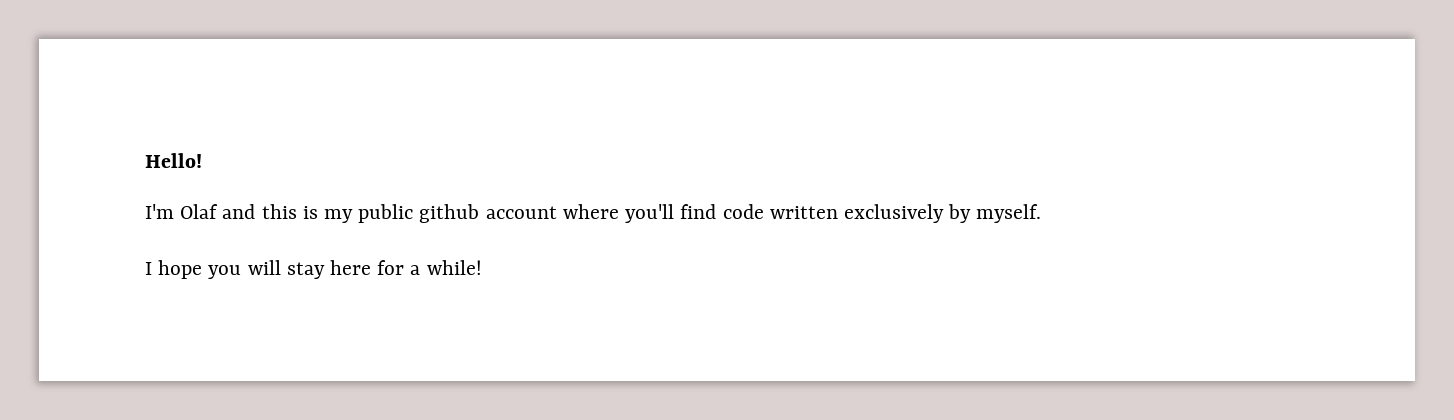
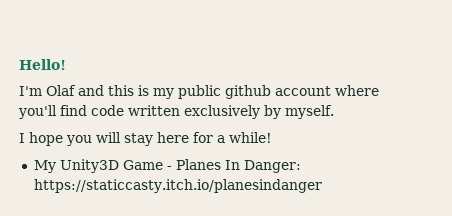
+ My Unity3D Game - Planes In Danger: https://staticcasty.itch.io/planesindanger

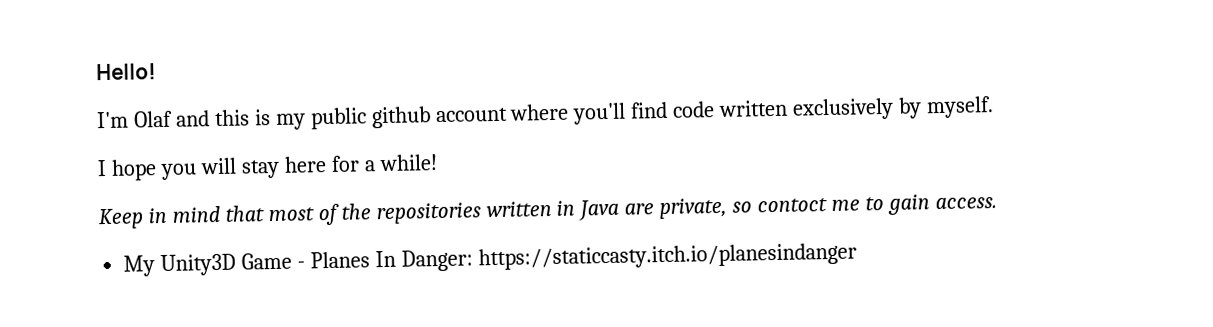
+ Keep in mind that most of the repositories written in Java are private, so contoct me to gain access.

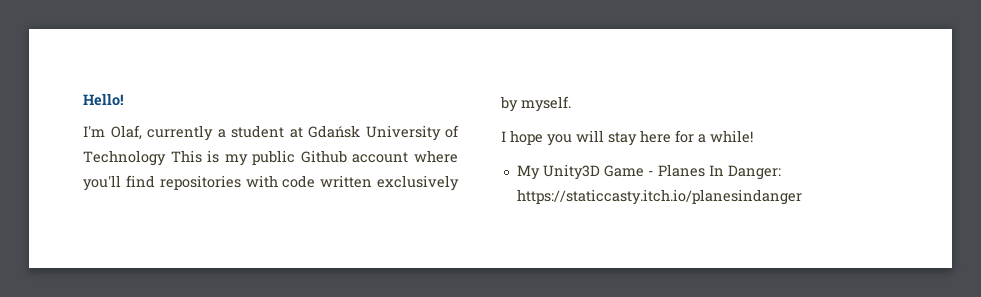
- I'm Olaf and this is my public github account where you'll find code written exclusively by myself.
+ I'm Olaf, currently a student at Gdańsk University of Technology This is my public Github account where you'll find repositories with code written exclusively by myself.
- Keep in mind that most of the repositories written in Java are private, so contoct me to gain access.

